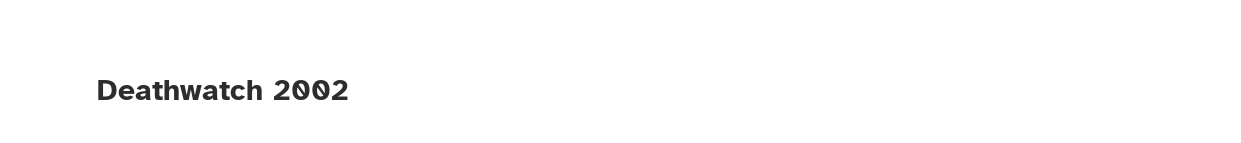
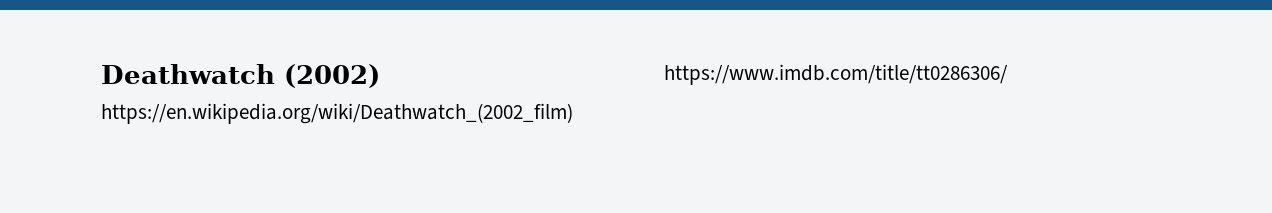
- Deathwatch 2002
+ Deathwatch (2002)
+ https://en.wikipedia.org/wiki/Deathwatch_(2002_film) https://www.imdb.com/title/tt0286306/

